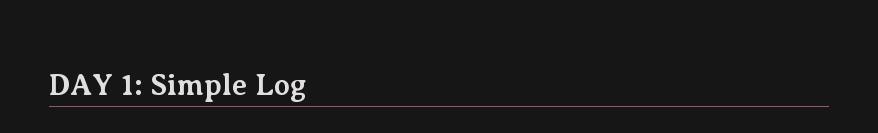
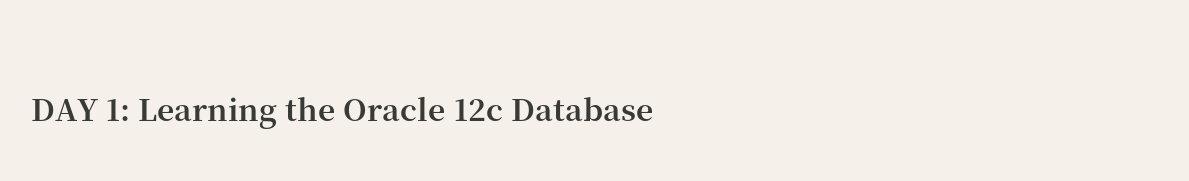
- DAY 1: Simple Log
+ DAY 1: Learning the Oracle 12c Database

